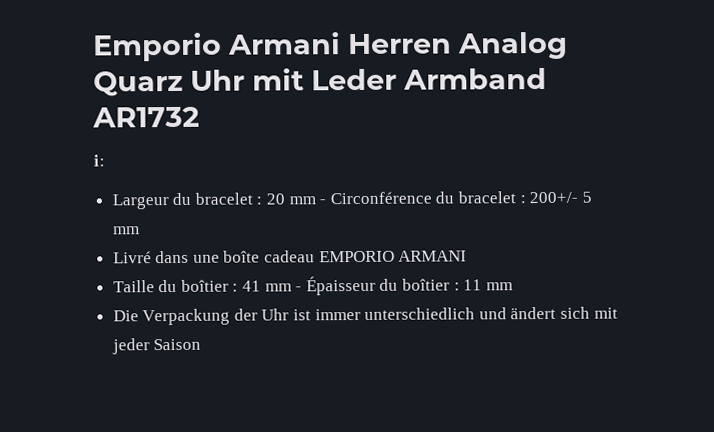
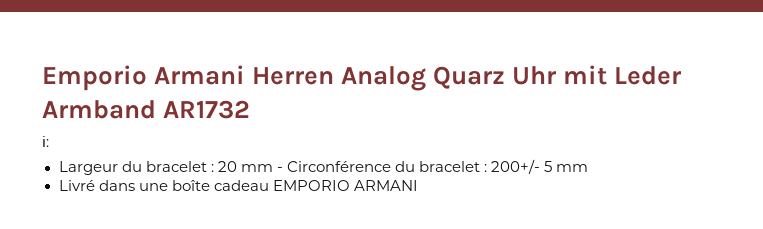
- Taille du boîtier : 41 mm - Épaisseur du boîtier : 11 mm
- Die Verpackung der Uhr ist immer unterschiedlich und ändert sich mit jeder Saison

